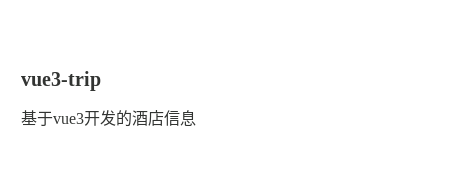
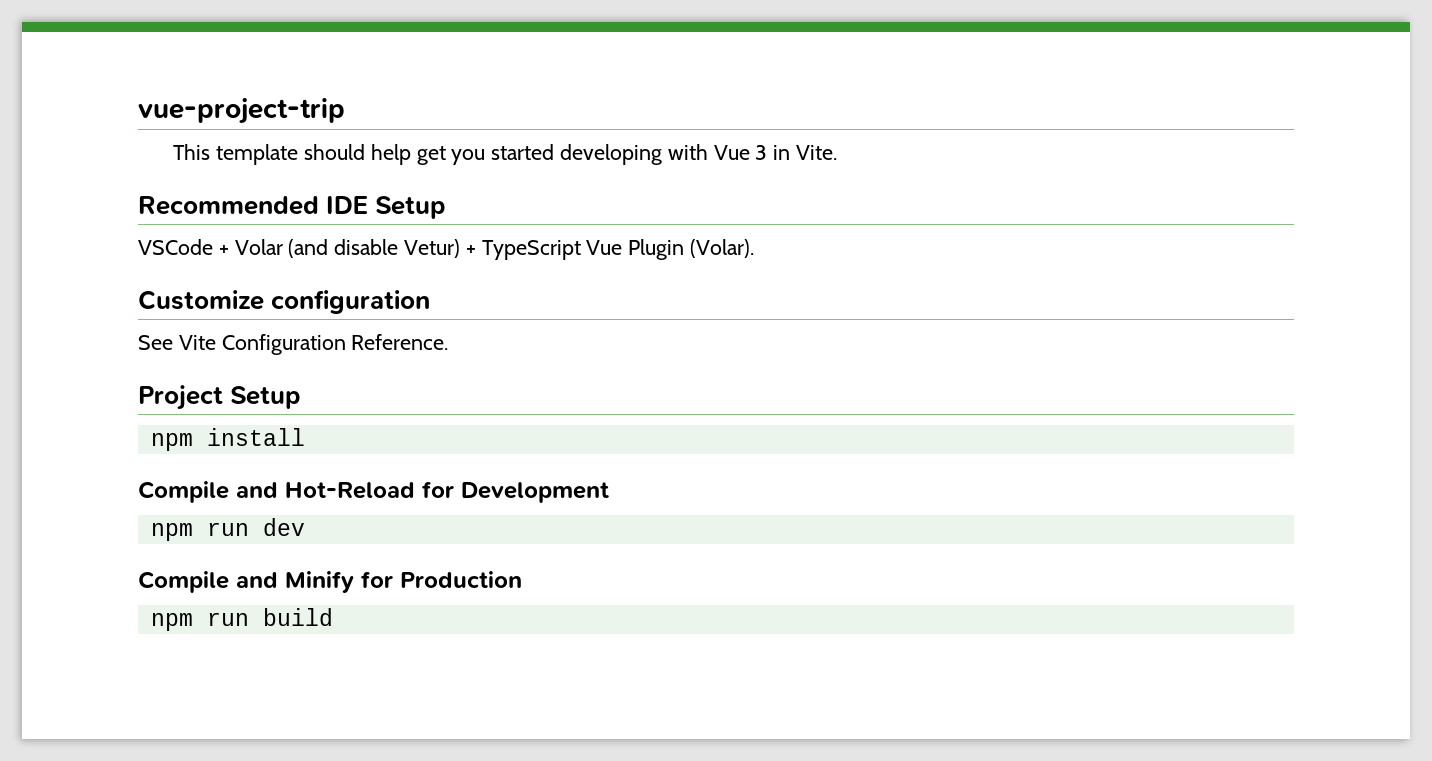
- vue3-trip
- 基于vue3开发的酒店信息
+ vue-project-trip
+ This template should help get you started developing with Vue 3 in Vite.
+ Recommended IDE Setup
+ VSCode + Volar (and disable Vetur) + TypeScript Vue Plugin (Volar).
+ Customize configuration
+ See Vite Configuration Reference.
+ Project Setup
+ npm install
+ Compile and Hot-Reload for Development
+ npm run dev
+ Compile and Minify for Production
+ npm run build

